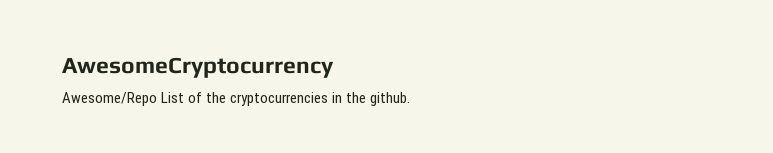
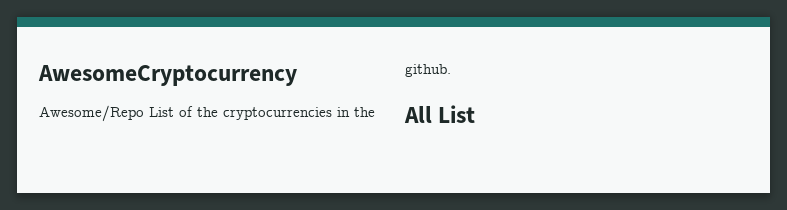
+ All List

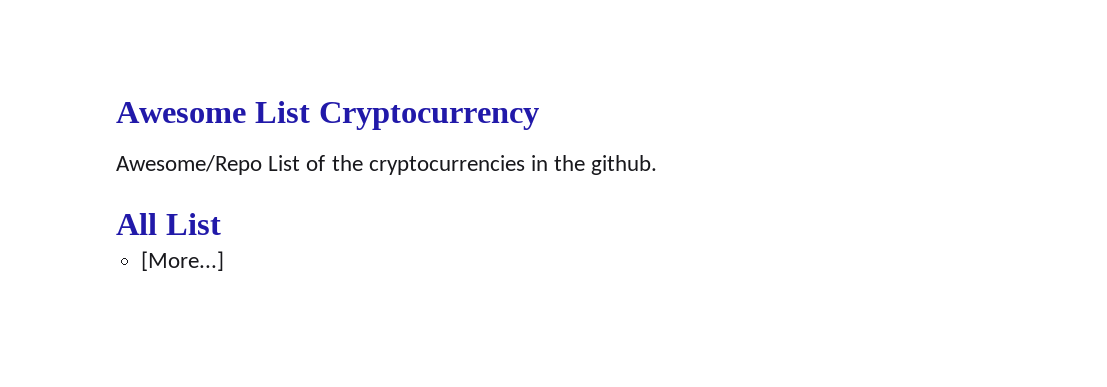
- AwesomeCryptocurrency
+ Awesome List Cryptocurrency
+ [More...]

